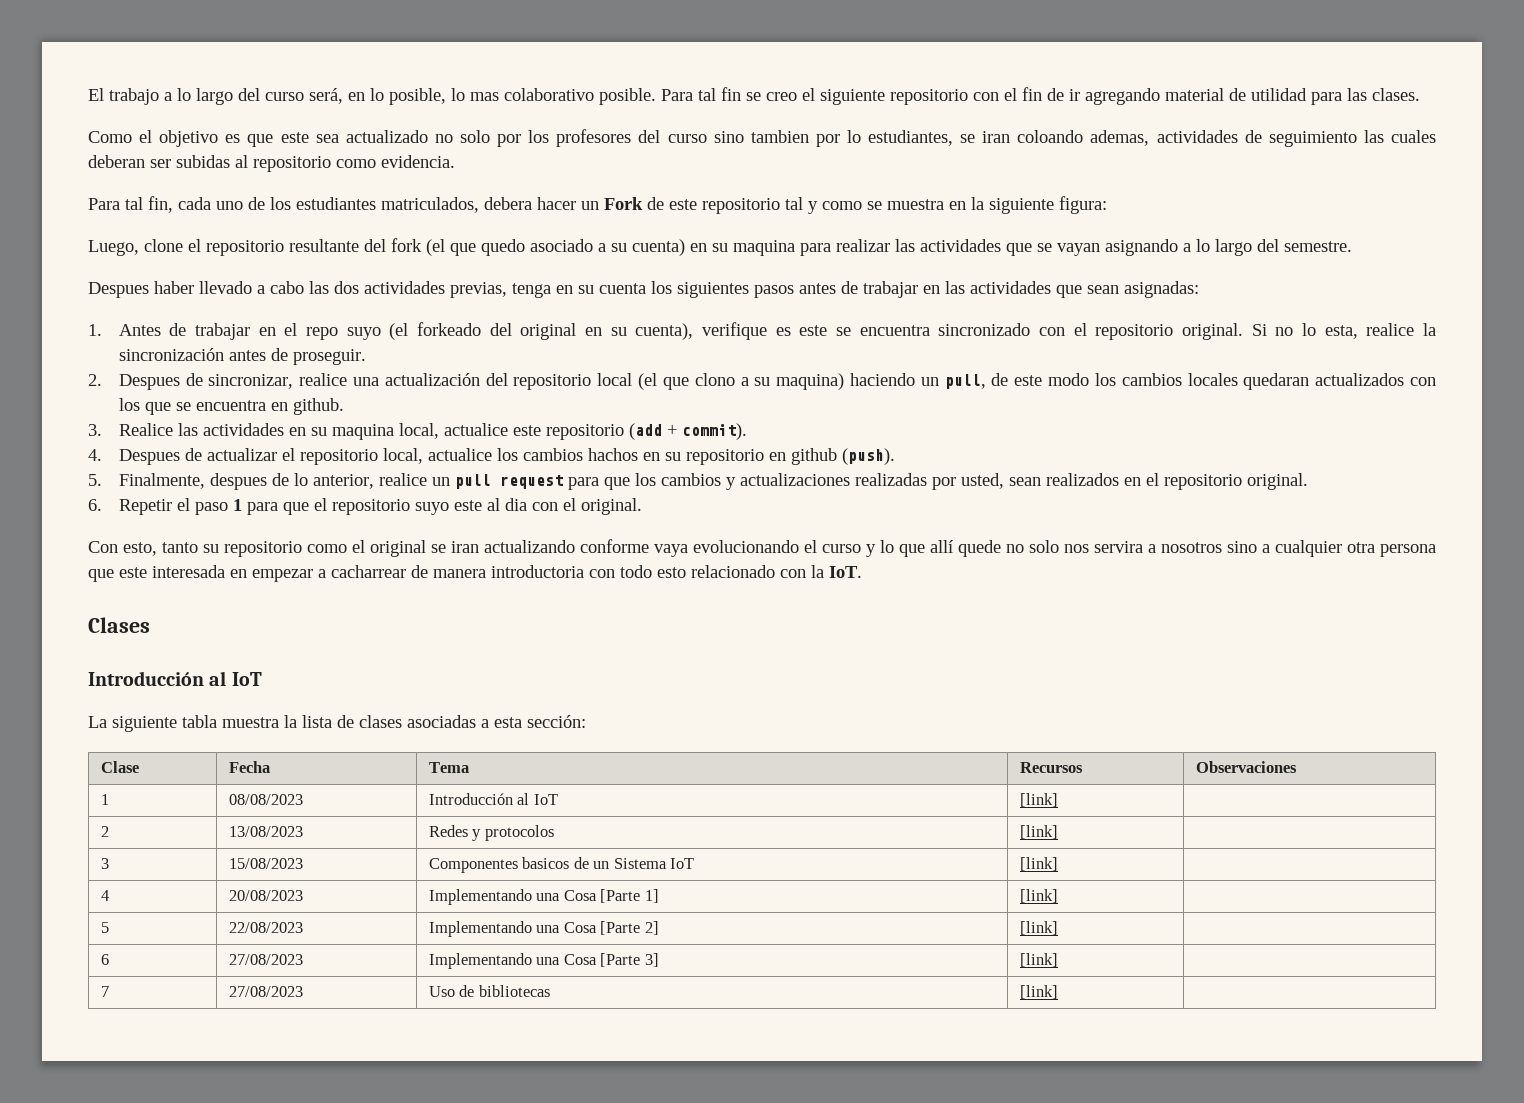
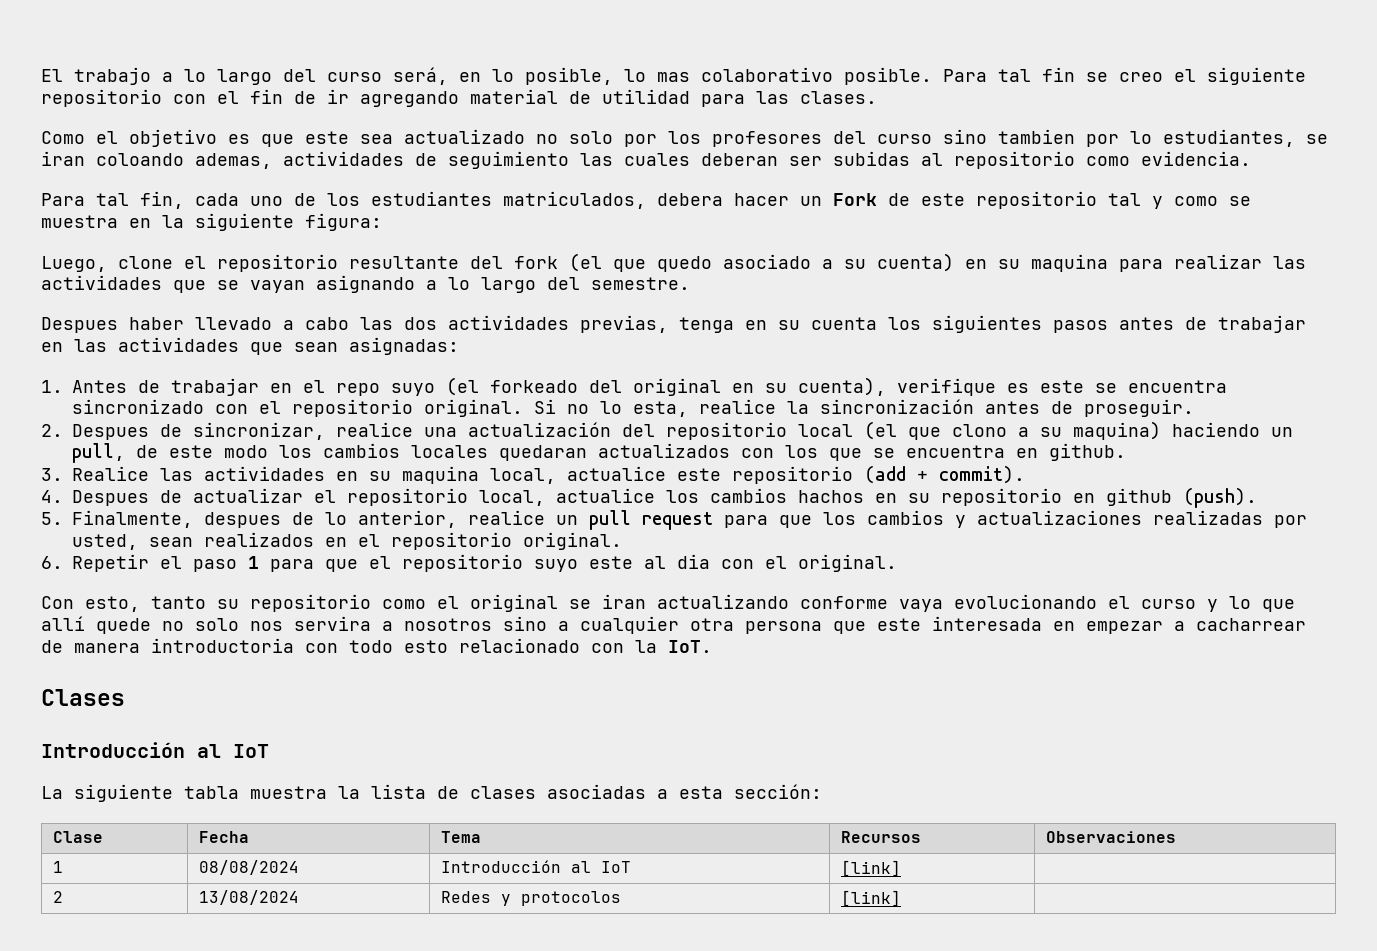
- 1 | 08/08/2023 | Introducción al IoT | [link] |
+ 1 | 08/08/2024 | Introducción al IoT | [link] |
- 2 | 13/08/2023 | Redes y protocolos | [link] |
+ 2 | 13/08/2024 | Redes y protocolos | [link] |
- 3 | 15/08/2023 | Componentes basicos de un Sistema IoT | [link] |
- 4 | 20/08/2023 | Implementando una Cosa [Parte 1] | [link] |
- 5 | 22/08/2023 | Implementando una Cosa [Parte 2] | [link] |
- 6 | 27/08/2023 | Implementando una Cosa [Parte 3] | [link] |
- 7 | 27/08/2023 | Uso de bibliotecas | [link] |

